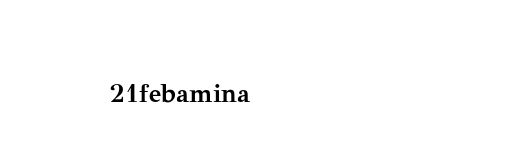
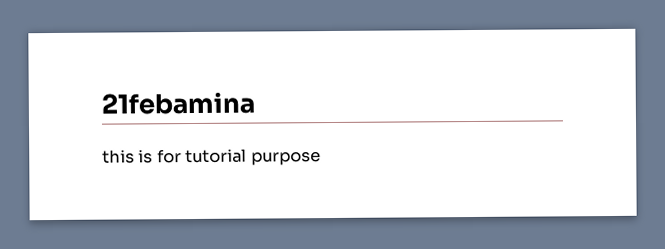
+ this is for tutorial purpose

